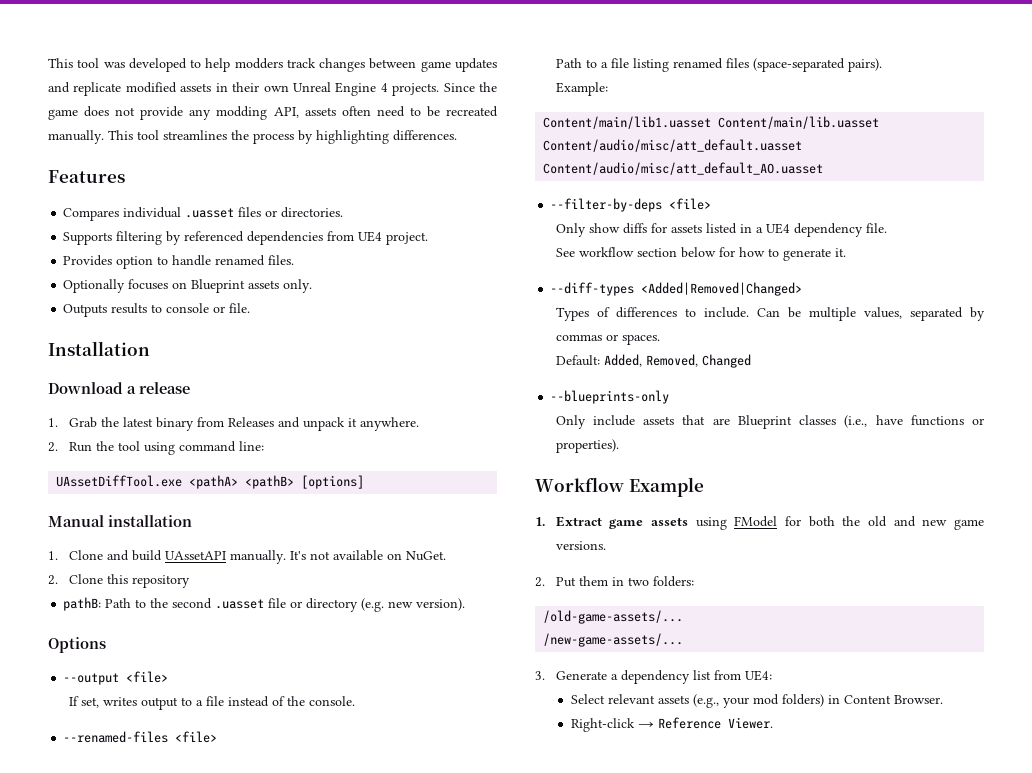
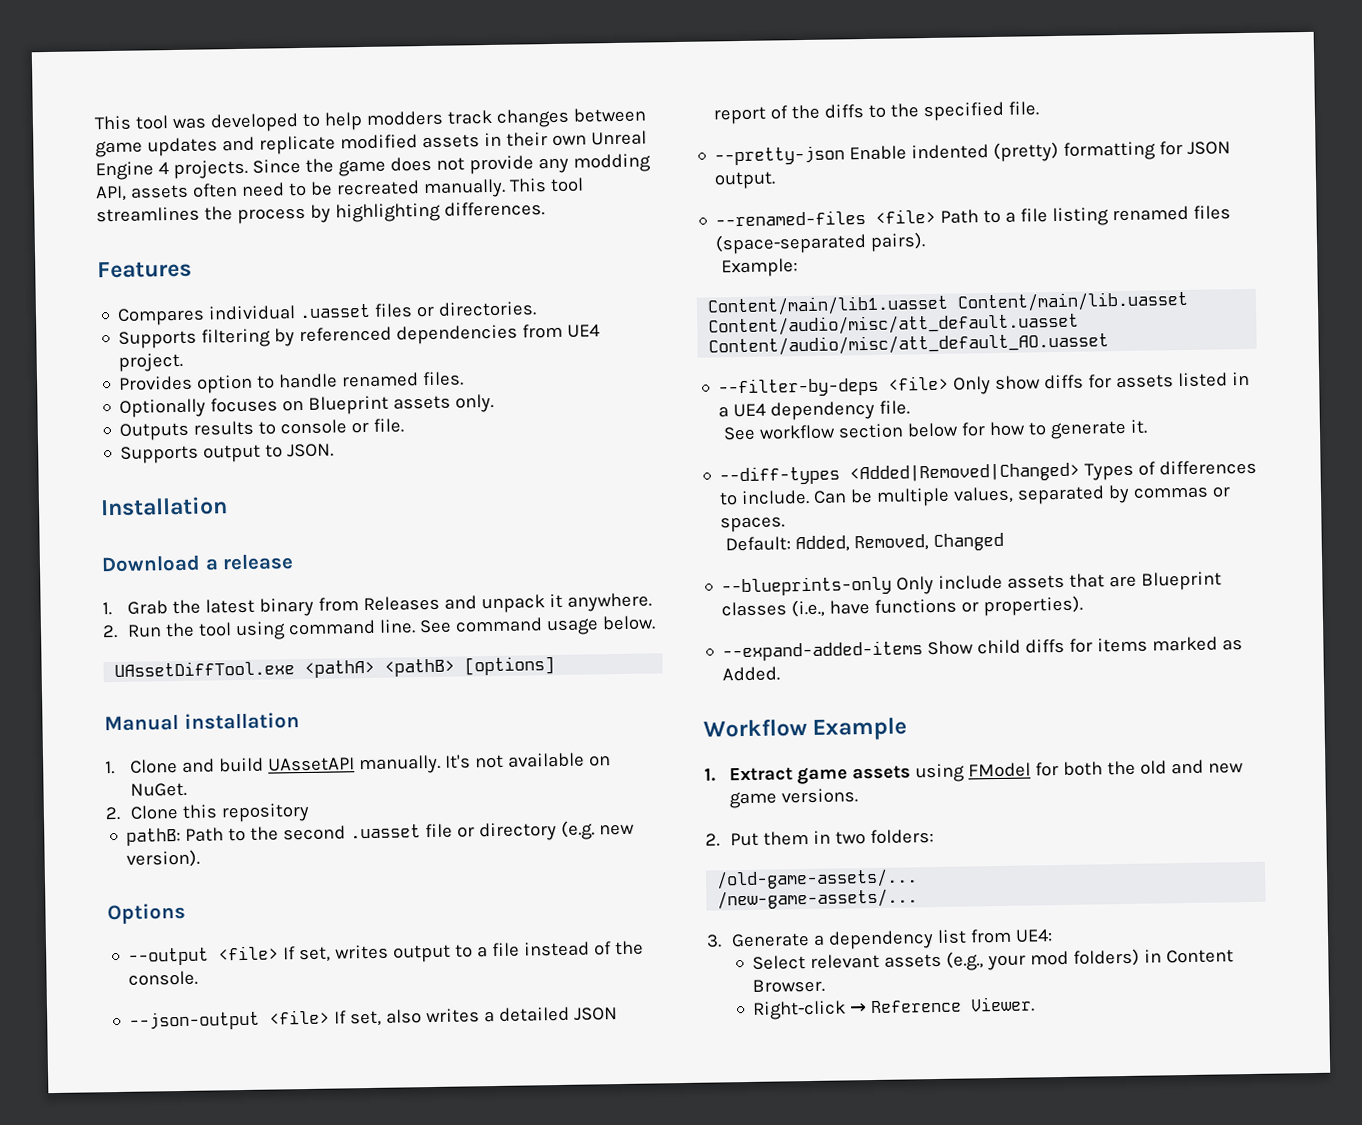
+ Supports output to JSON.
- 2. Run the tool using command line:
+ 2. Run the tool using command line. See command usage below.
- --output <file>
- If set, writes output to a file instead of the console.
+ --output <file> If set, writes output to a file instead of the console.
+ --json-output <file> If set, also writes a detailed JSON report of the diffs to the specified file.
+ --pretty-json Enable indented (pretty) formatting for JSON output.
- --renamed-files <file>
- Path to a file listing renamed files (space-separated pairs).
+ --renamed-files <file> Path to a file listing renamed files (space-separated pairs).
- --filter-by-deps <file>
- Only show diffs for assets listed in a UE4 dependency file.
+ --filter-by-deps <file> Only show diffs for assets listed in a UE4 dependency file.
- --diff-types <Added|Removed|Changed>
- Types of differences to include.
+ --diff-types <Added|Removed|Changed> Types of differences to include.
- --blueprints-only
- Only include assets that are Blueprint classes (i.e., have functions or properties).
+ --blueprints-only Only include assets that are Blueprint classes (i.e., have functions or properties).
+ --expand-added-items Show child diffs for items marked as Added.

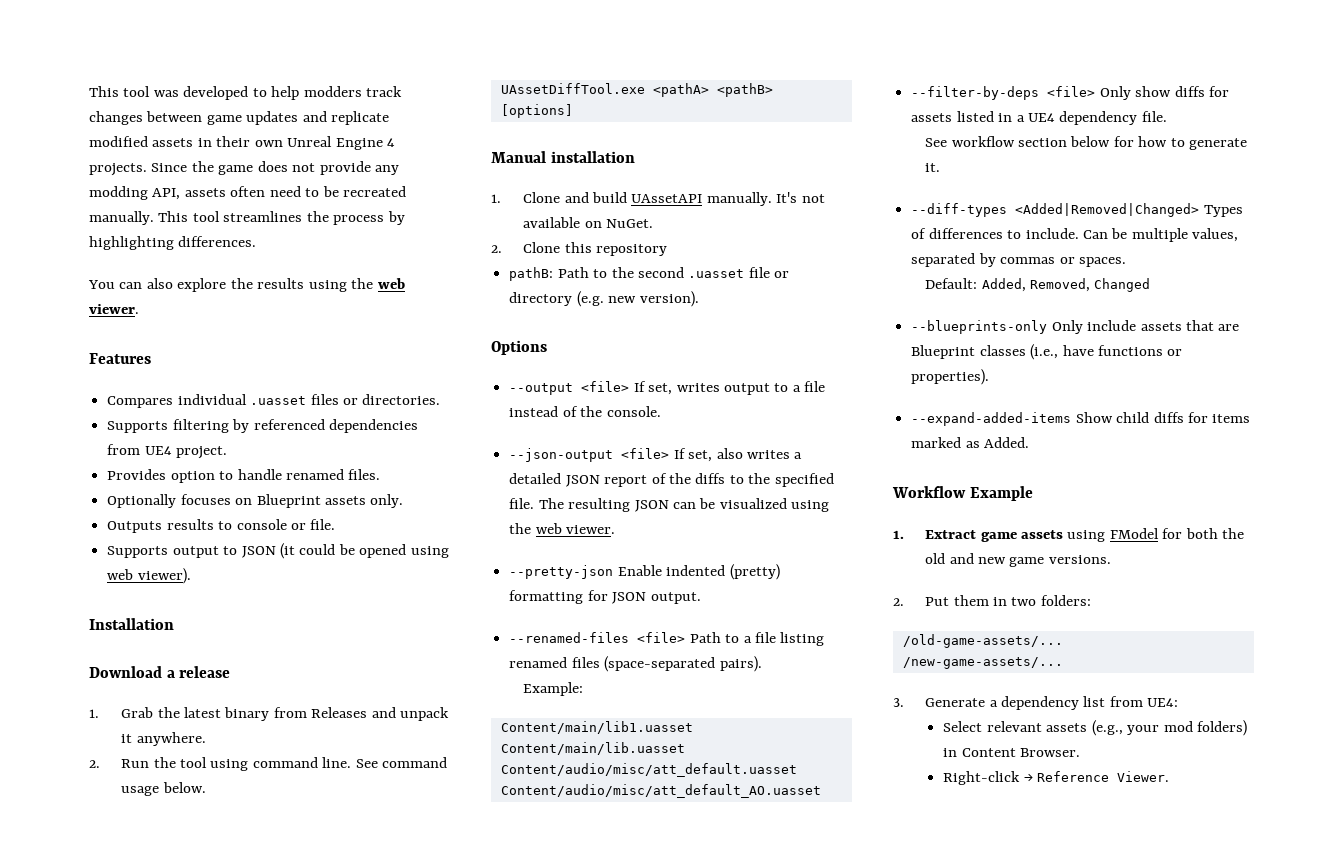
+ You can also explore the results using the web viewer.
- Supports output to JSON.
+ Supports output to JSON (it could be opened using web viewer).
+ The resulting JSON can be visualized using the web viewer.

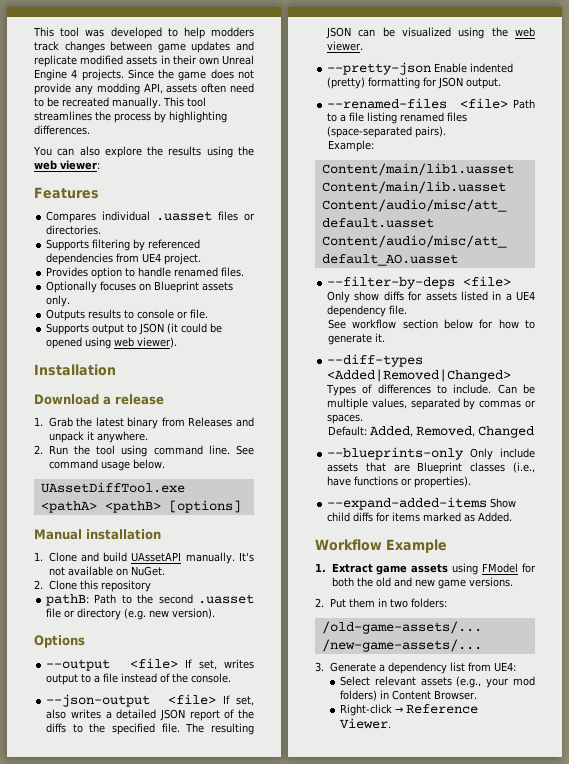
- You can also explore the results using the web viewer.
+ You can also explore the results using the web viewer:

